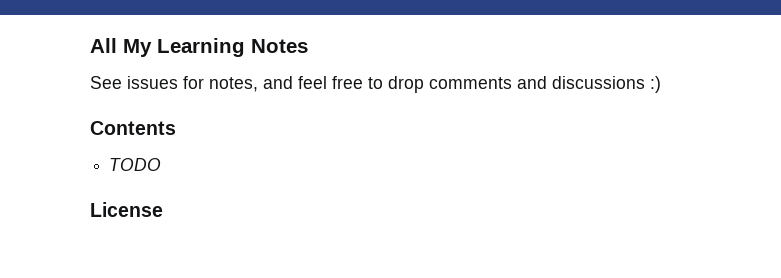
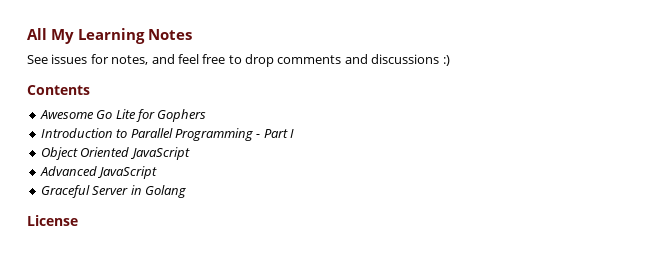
- TODO
+ Awesome Go Lite for Gophers
+ Introduction to Parallel Programming - Part I
+ Object Oriented JavaScript
+ Advanced JavaScript
+ Graceful Server in Golang

